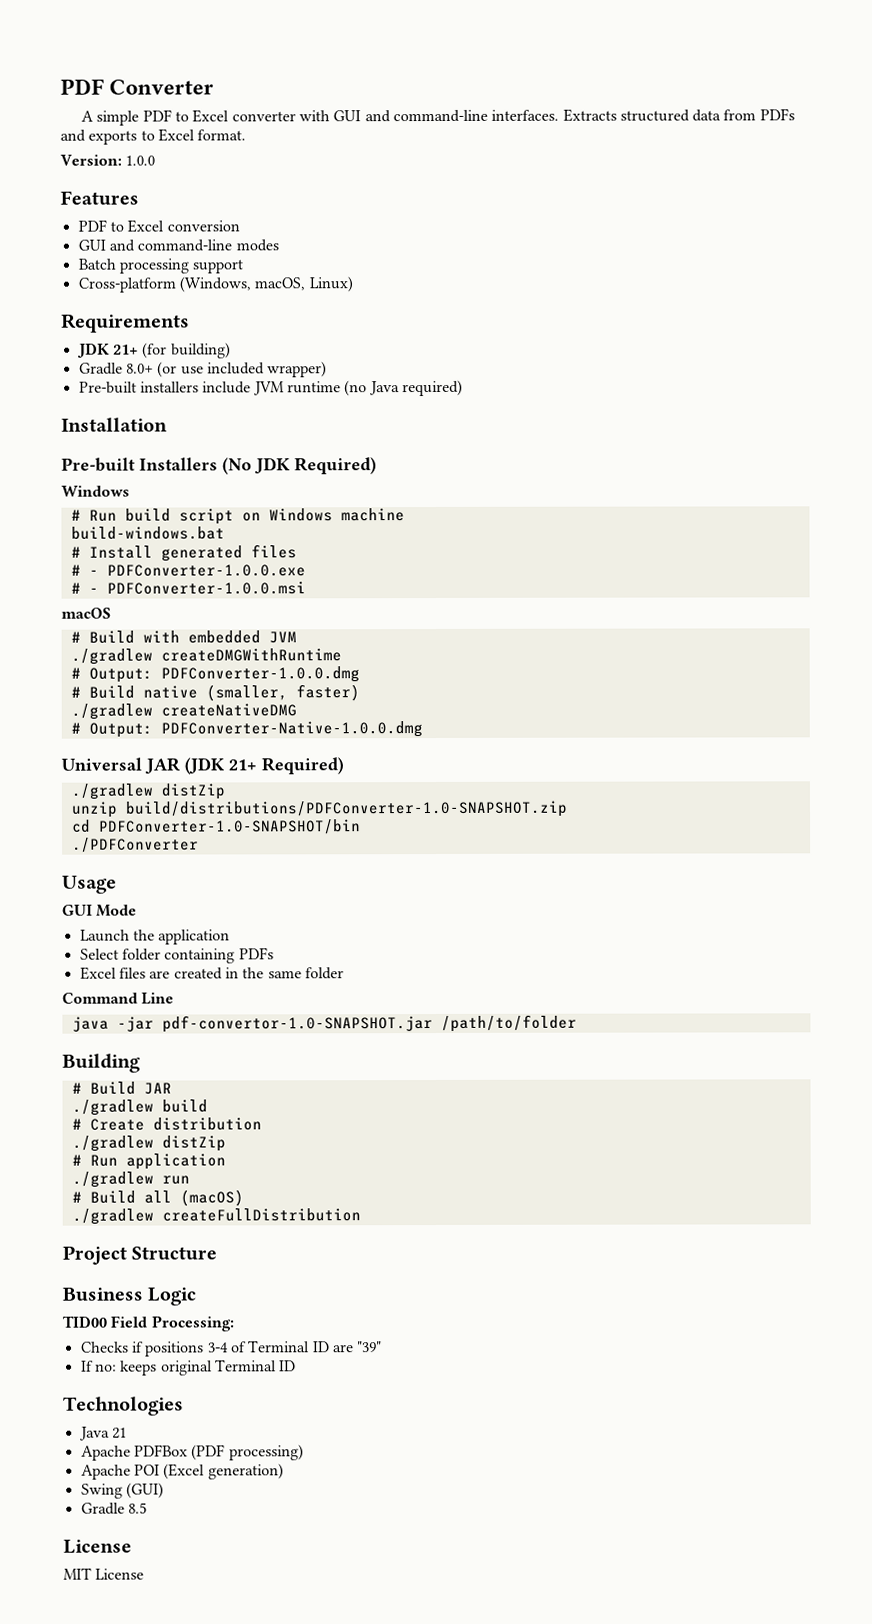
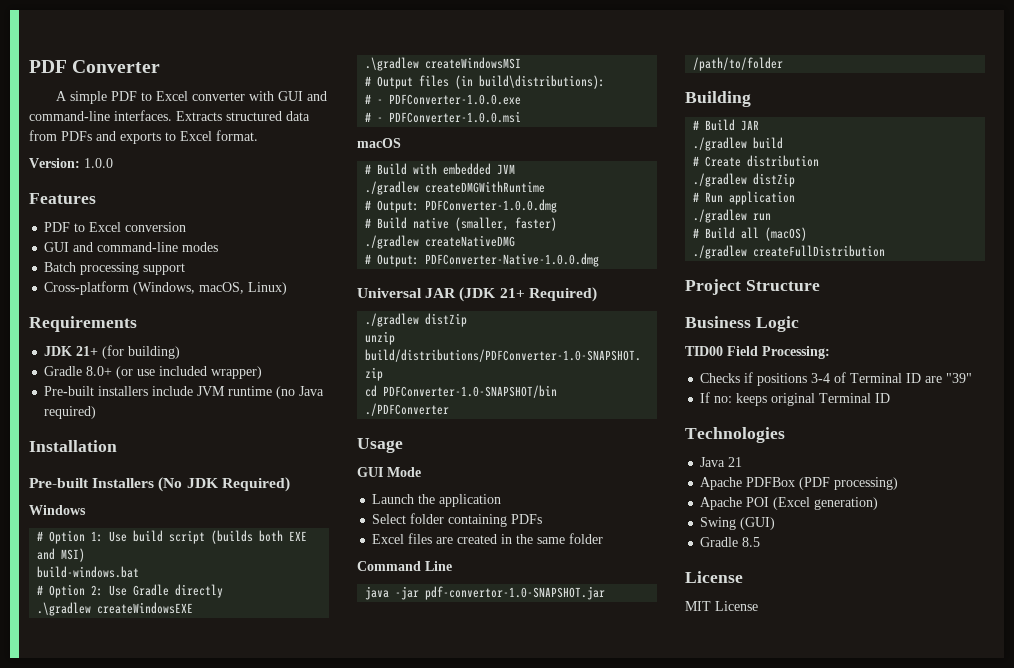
- # Run build script on Windows machine
+ # Option 1: Use build script (builds both EXE and MSI)
  build-windows.bat
- # Install generated files
+ # Option 2: Use Gradle directly
+ .\gradlew createWindowsEXE
+ .\gradlew createWindowsMSI
+ # Output files (in build\distributions):

